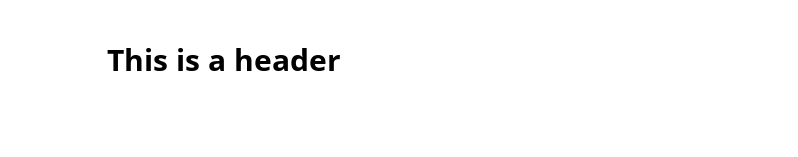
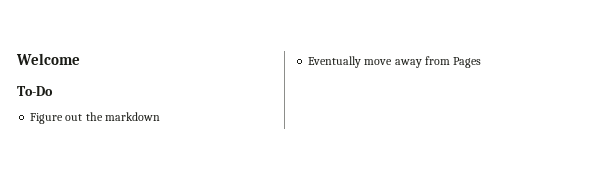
- This is a header
+ Welcome
+ To-Do
+ Figure out the markdown
+ Eventually move away from Pages

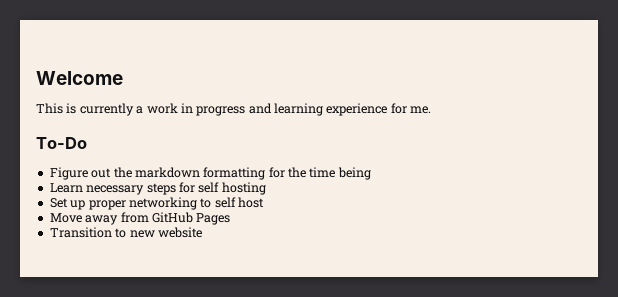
+ This is currently a work in progress and learning experience for me.
- Figure out the markdown
- Eventually move away from Pages
+ Figure out the markdown formatting for the time being
+ Learn necessary steps for self hosting
+ Set up proper networking to self host
+ Move away from GitHub Pages
+ Transition to new website

